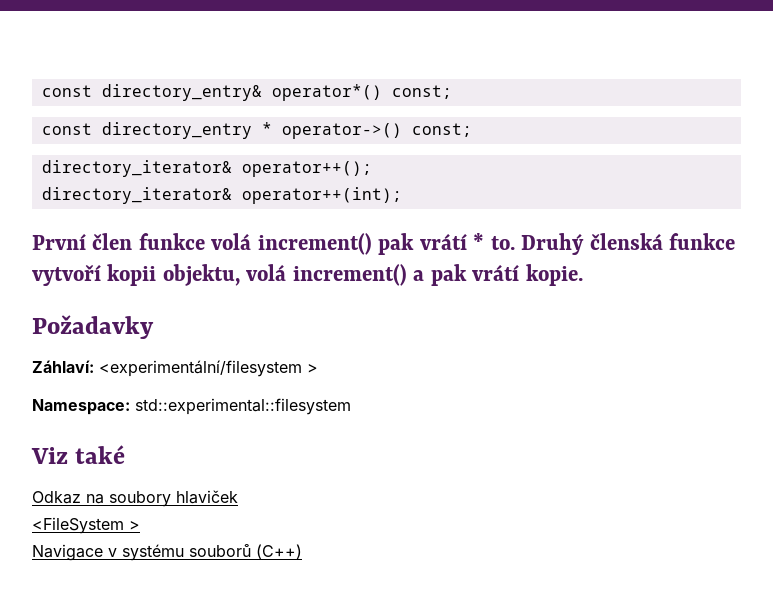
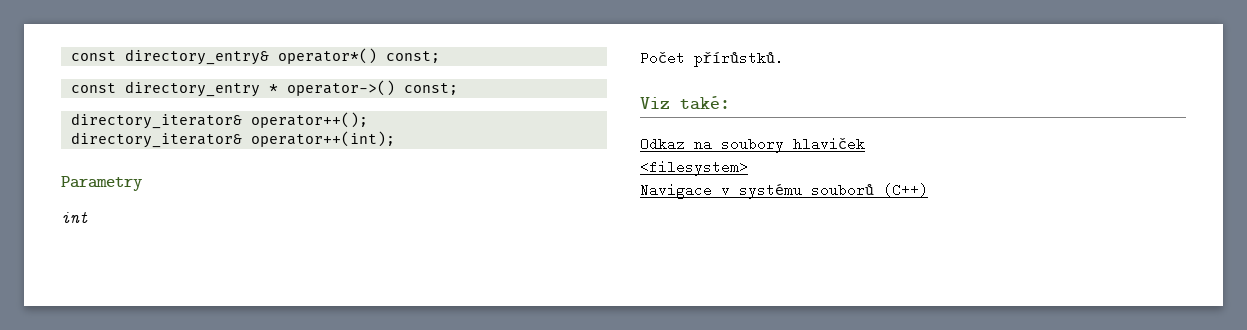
- První člen funkce volá increment() pak vrátí * to. Druhý členská funkce vytvoří kopii objektu, volá increment() a pak vrátí kopie.
- Požadavky
- Záhlaví: <experimentální/filesystem >
- Namespace: std::experimental::filesystem
+ Parametry
+ int
+ Počet přírůstků.
- Viz také
+ Viz také:
- <FileSystem >
+ <filesystem>

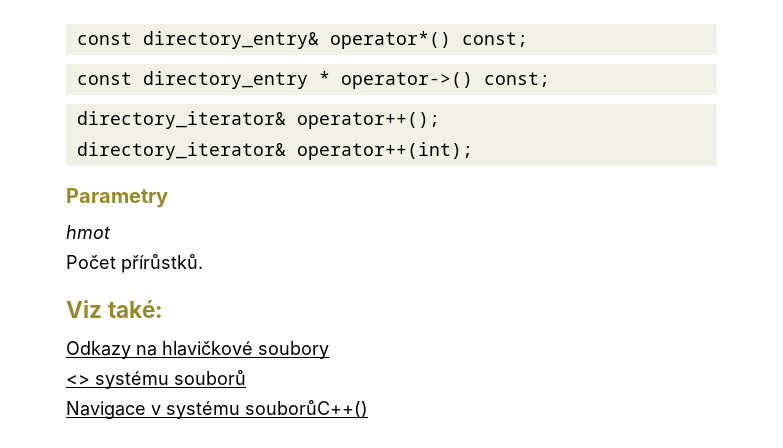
- int
+ hmot
- Odkaz na soubory hlaviček
- <filesystem>
+ Odkazy na hlavičkové soubory
+ <> systému souborů
- Navigace v systému souborů (C++)
+ Navigace v systému souborůC++()

